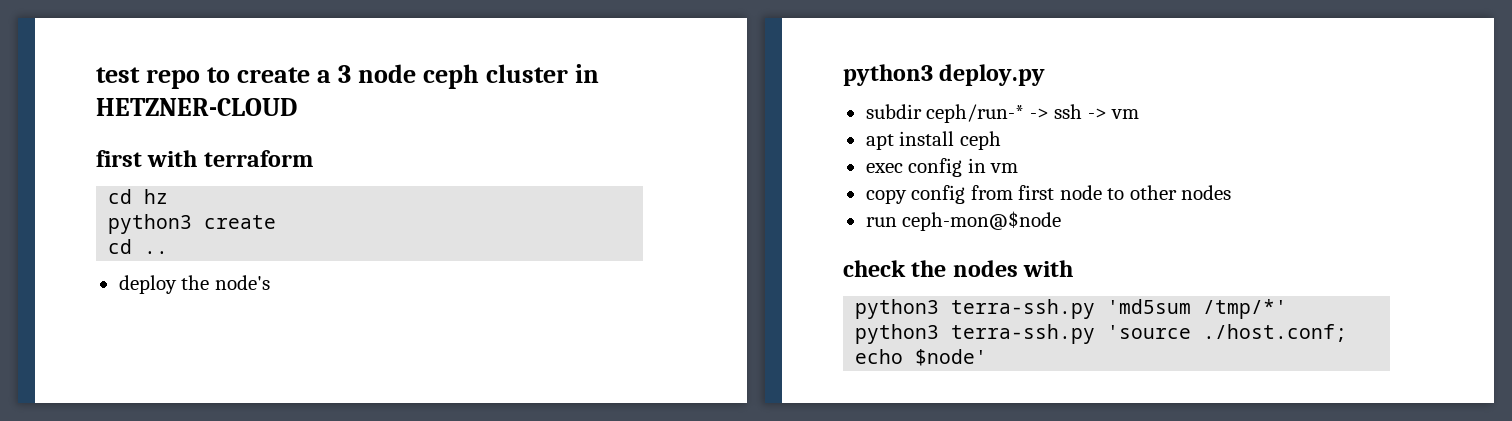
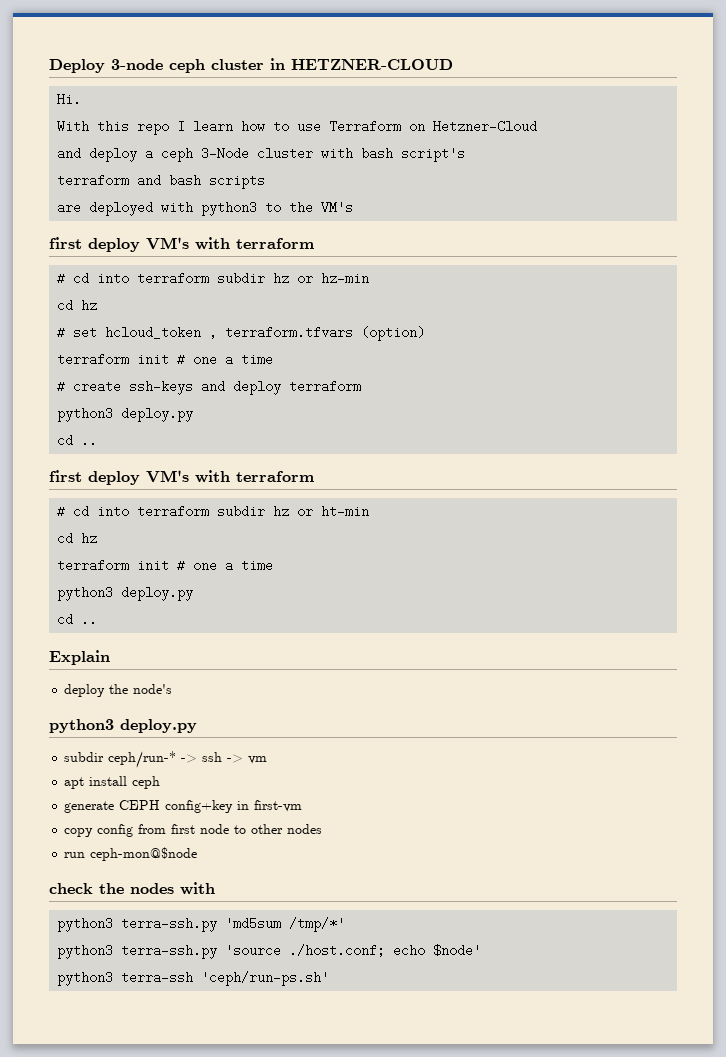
- test repo to create a 3 node ceph cluster in HETZNER-CLOUD
- first with terraform
+ Deploy 3-node ceph cluster in HETZNER-CLOUD
+ Hi.
+ With this repo I learn how to use Terraform on Hetzner-Cloud
+ and deploy a ceph 3-Node cluster with bash script's
+ terraform and bash scripts
+ are deployed with python3 to the VM's
+ first deploy VM's with terraform
+ # cd into terraform subdir hz or hz-min
  cd hz
- python3 create
+ # set hcloud_token , terraform.tfvars (option)
+ terraform init # one a time
+ # create ssh-keys and deploy terraform
+ python3 deploy.py
  cd ..
+ first deploy VM's with terraform
+ # cd into terraform subdir hz or ht-min
+ cd hz
+ terraform init # one a time
+ python3 deploy.py
+ cd ..
+ Explain
- exec config in vm
+ generate CEPH config+key in first-vm
+ python3 terra-ssh 'ceph/run-ps.sh'

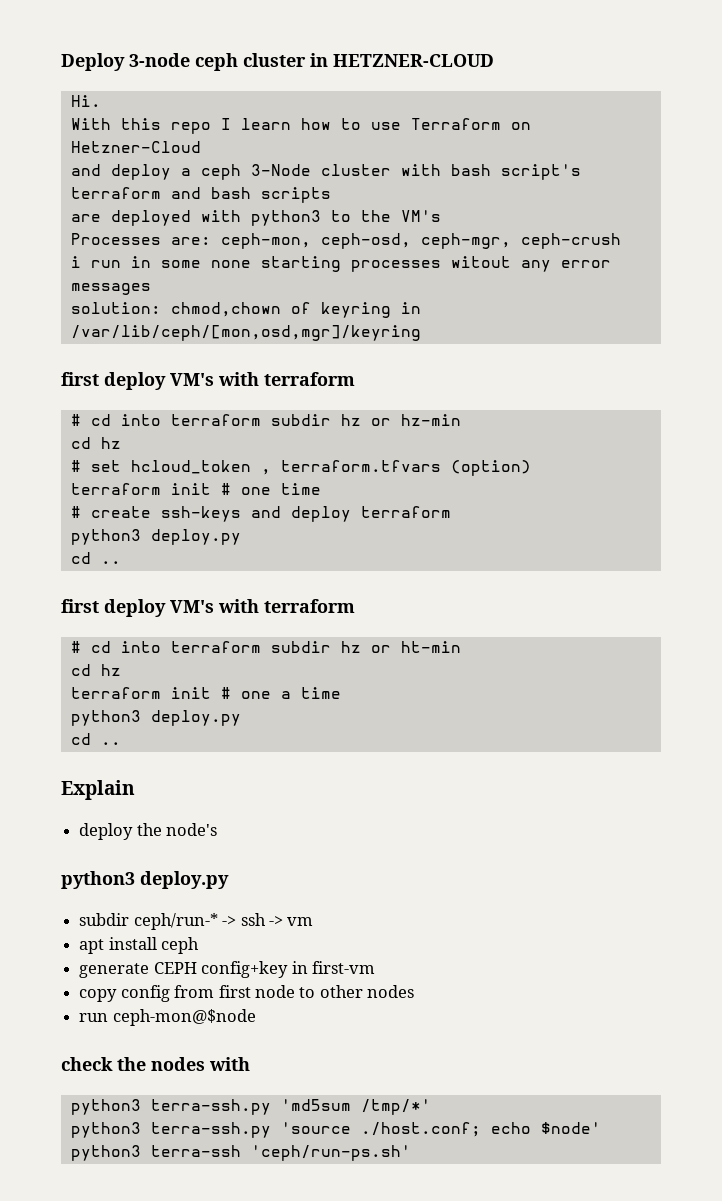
+ Processes are: ceph-mon, ceph-osd, ceph-mgr, ceph-crush
+ i run in some none starting processes witout any error messages
+ solution: chmod,chown of keyring in /var/lib/ceph/[mon,osd,mgr]/keyring
  # set hcloud_token , terraform.tfvars (option)
- terraform init # one a time
+ terraform init # one time

